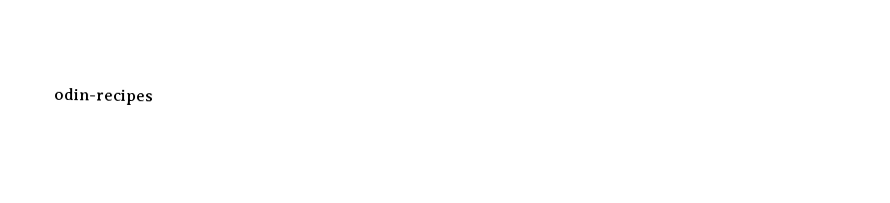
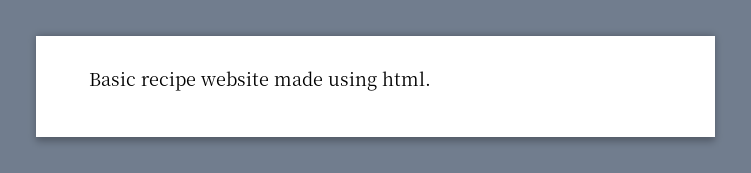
- odin-recipes
+ Basic recipe website made using html.

